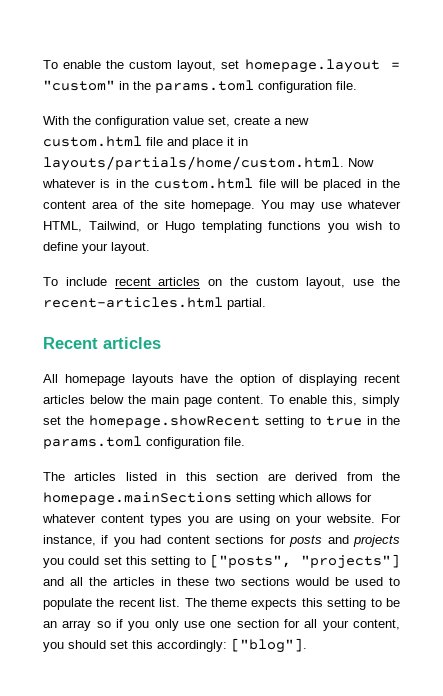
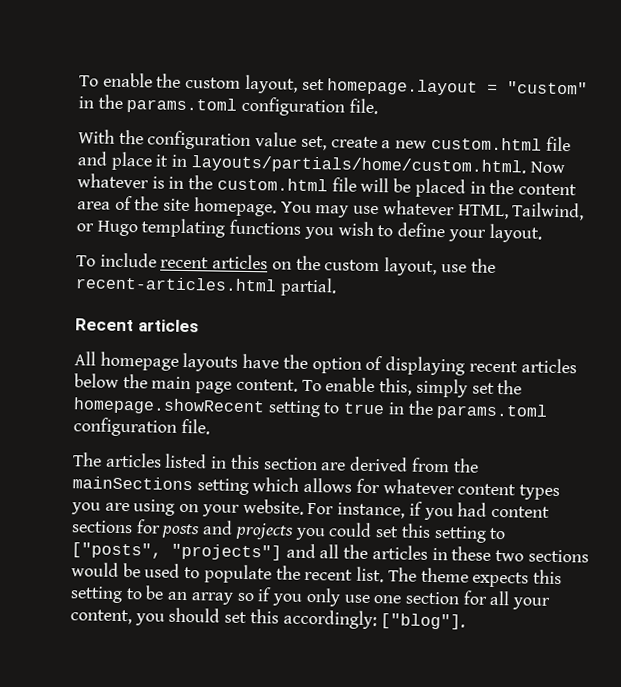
- The articles listed in this section are derived from the homepage.mainSections setting which allows for whatever content types you are using on your website.
+ The articles listed in this section are derived from the mainSections setting which allows for whatever content types you are using on your website.

